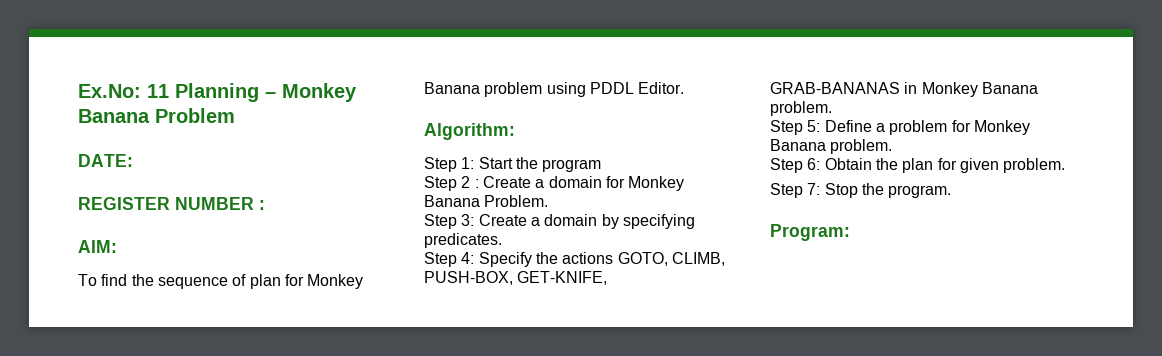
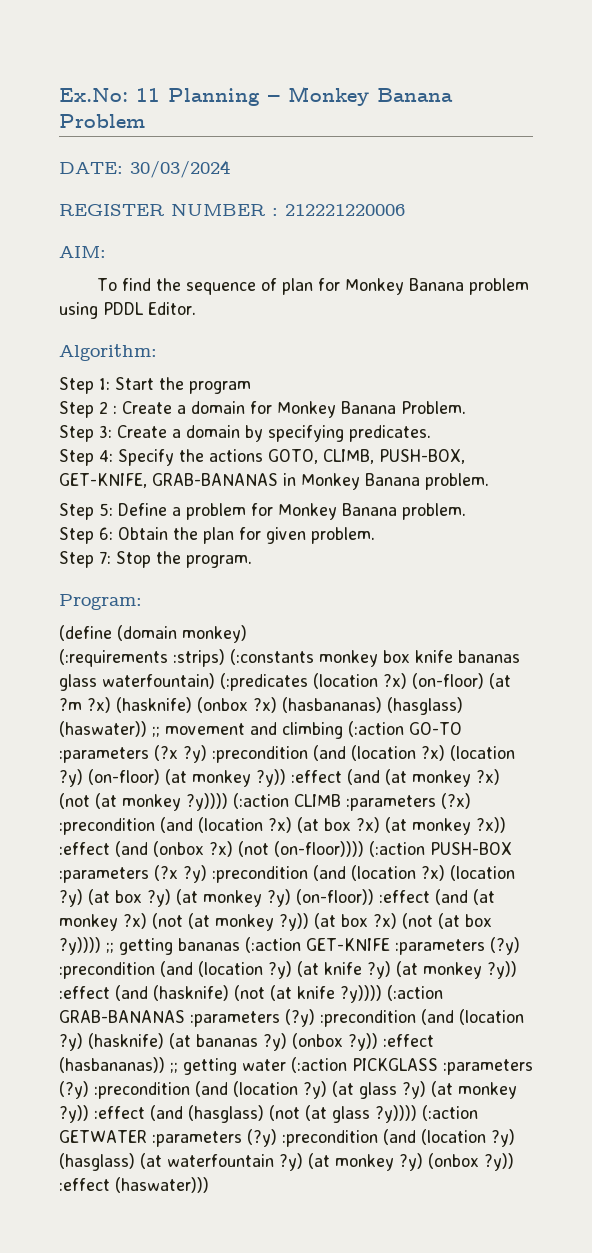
- DATE:
+ DATE: 30/03/2024
- REGISTER NUMBER :
+ REGISTER NUMBER : 212221220006
+ (define (domain monkey)
+ (:requirements :strips) (:constants monkey box knife bananas glass waterfountain) (:predicates (location ?x) (on-floor) (at ?m ?x) (hasknife) (onbox ?x) (hasbananas) (hasglass) (haswater)) ;; movement and climbing (:action GO-TO :parameters (?x ?y) :precondition (and (location ?x) (location ?y) (on-floor) (at monkey ?y)) :effect (and (at monkey ?x) (not (at monkey ?y)))) (:action CLIMB :parameters (?x) :precondition (and (location ?x) (at box ?x) (at monkey ?x)) :effect (and (onbox ?x) (not (on-floor)))) (:action PUSH-BOX :parameters (?x ?y) :precondition (and (location ?x) (location ?y) (at box ?y) (at monkey ?y) (on-floor)) :effect (and (at monkey ?x) (not (at monkey ?y)) (at box ?x) (not (at box ?y)))) ;; getting bananas (:action GET-KNIFE :parameters (?y) :precondition (and (location ?y) (at knife ?y) (at monkey ?y)) :effect (and (hasknife) (not (at knife ?y)))) (:action GRAB-BANANAS :parameters (?y) :precondition (and (location ?y) (hasknife) (at bananas ?y) (onbox ?y)) :effect (hasbananas)) ;; getting water (:action PICKGLASS :parameters (?y) :precondition (and (location ?y) (at glass ?y) (at monkey ?y)) :effect (and (hasglass) (not (at glass ?y)))) (:action GETWATER :parameters (?y) :precondition (and (location ?y) (hasglass) (at waterfountain ?y) (at monkey ?y) (onbox ?y)) :effect (haswater)))

